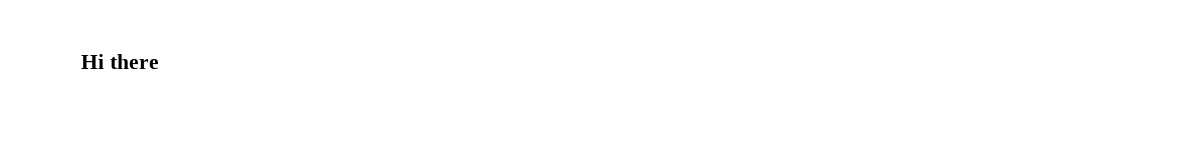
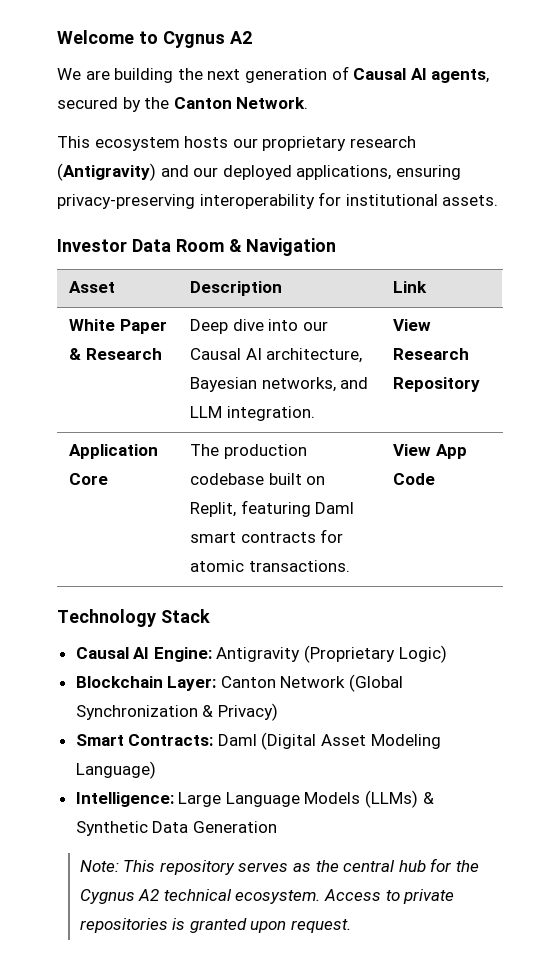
- Hi there
+ Welcome to Cygnus A2
+ We are building the next generation of Causal AI agents, secured by the Canton Network.
+ This ecosystem hosts our proprietary research (Antigravity) and our deployed applications, ensuring privacy-preserving interoperability for institutional assets.
+ Investor Data Room & Navigation
+ Asset | Description | Link
+ White Paper & Research | Deep dive into our Causal AI architecture, Bayesian networks, and LLM integration. | View Research Repository
+ Application Core | The production codebase built on Replit, featuring Daml smart contracts for atomic transactions. | View App Code
+ Technology Stack
+ Causal AI Engine: Antigravity (Proprietary Logic)
+ Blockchain Layer: Canton Network (Global Synchronization & Privacy)
+ Smart Contracts: Daml (Digital Asset Modeling Language)
+ Intelligence: Large Language Models (LLMs) & Synthetic Data Generation
+ Note: This repository serves as the central hub for the Cygnus A2 technical ecosystem. Access to private repositories is granted upon request.

